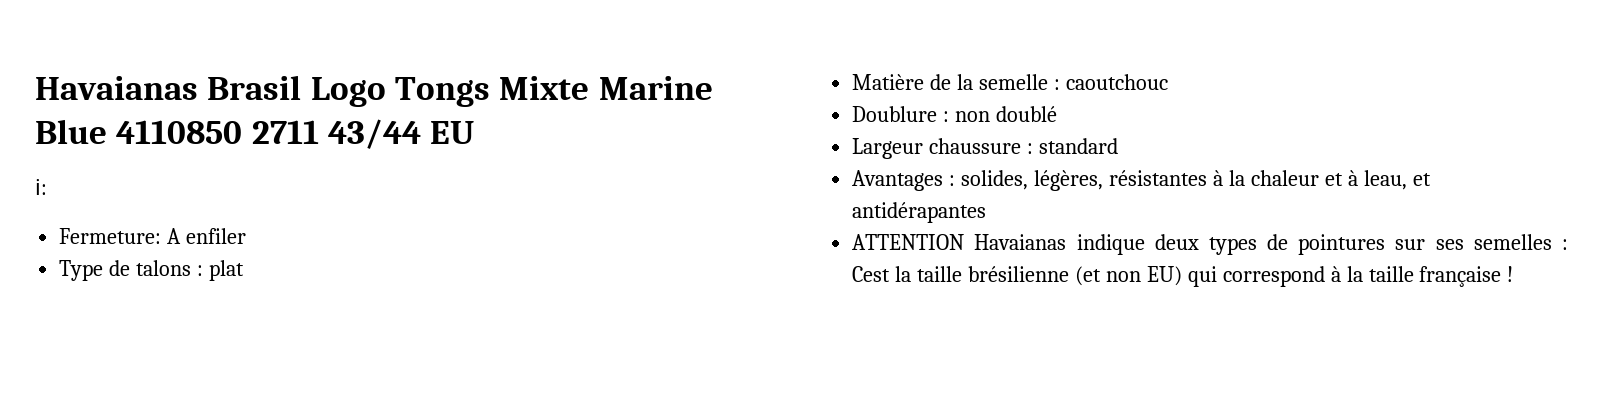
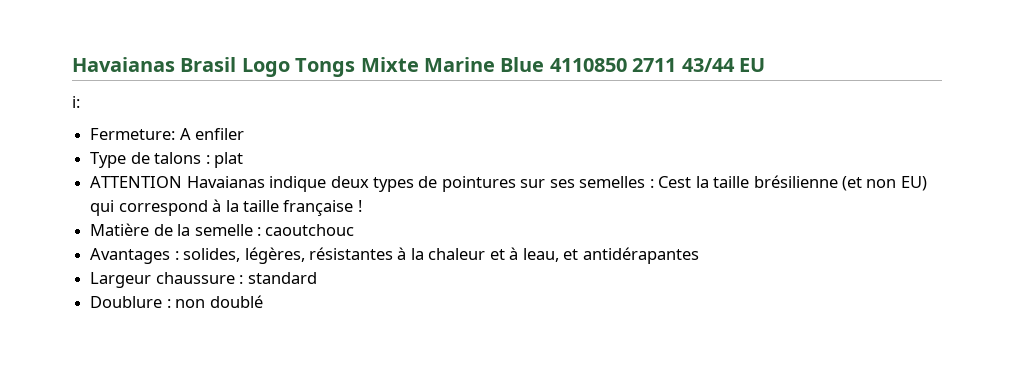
- Matière de la semelle : caoutchouc
- Doublure : non doublé
- Largeur chaussure : standard
- Avantages : solides, légères, résistantes à la chaleur et à leau, et antidérapantes
+ Matière de la semelle : caoutchouc
+ Avantages : solides, légères, résistantes à la chaleur et à leau, et antidérapantes
+ Largeur chaussure : standard
+ Doublure : non doublé

